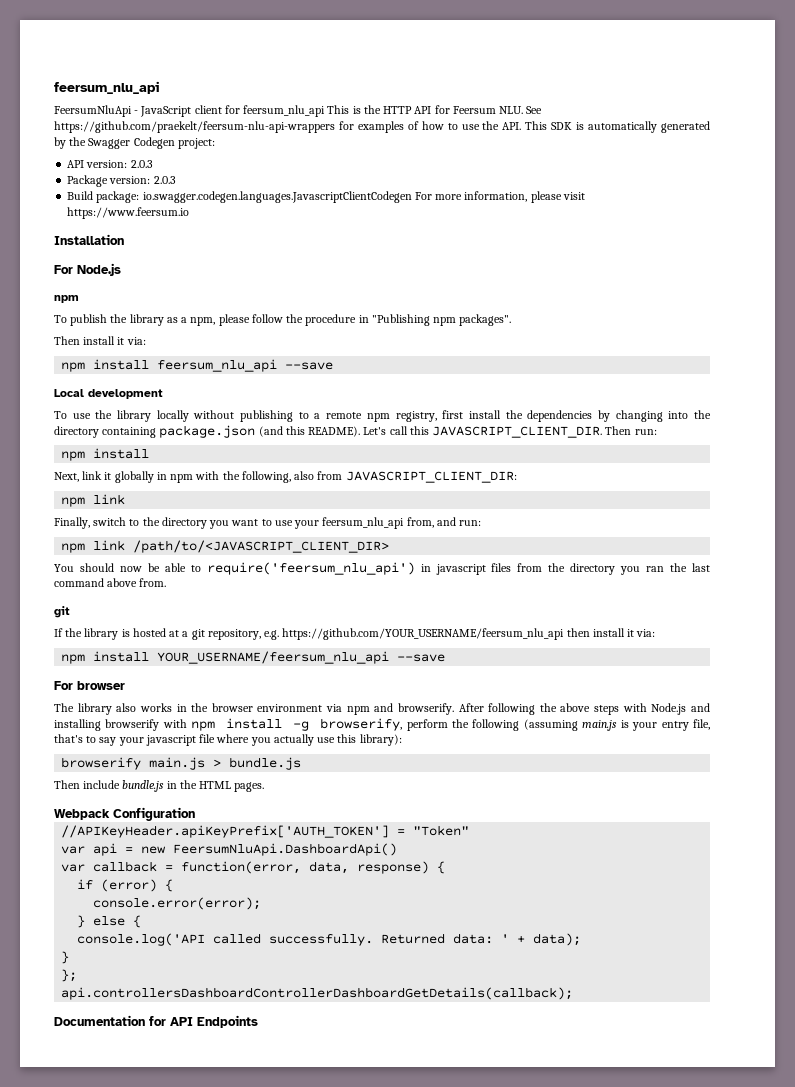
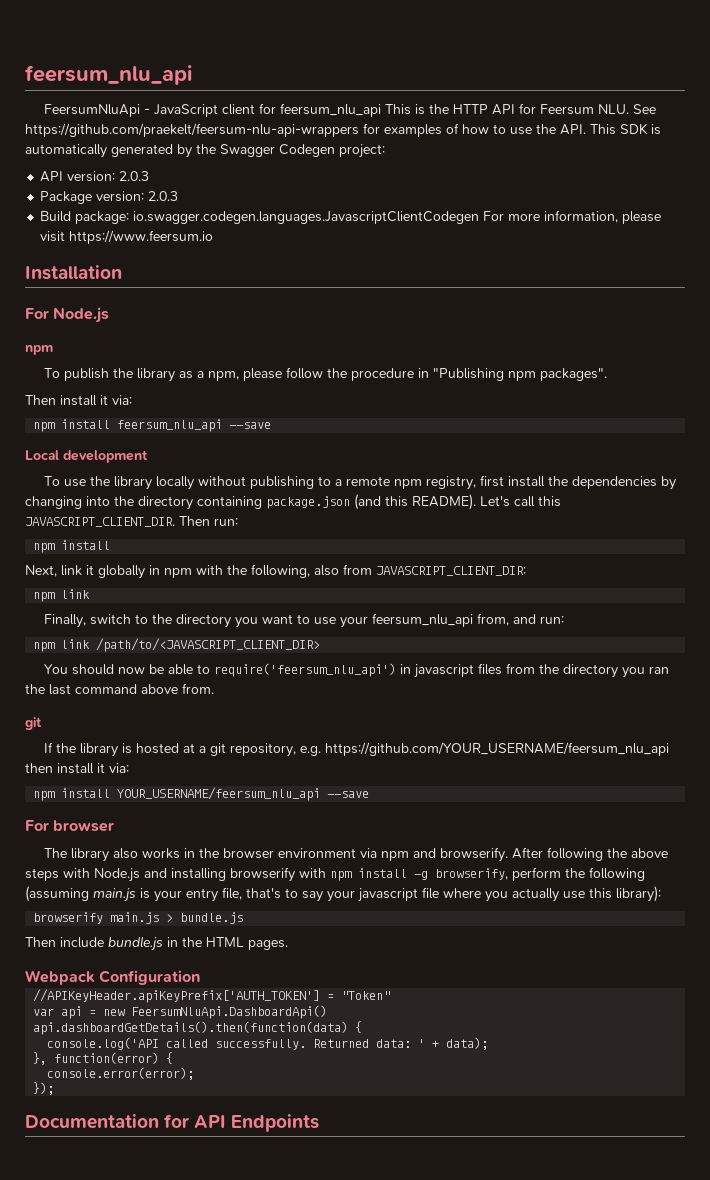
- var callback = function(error, data, response) {
- if (error) {
- console.error(error);
- } else {
+ api.dashboardGetDetails().then(function(data) {
  Returned data: ' + data);
- }
- };
- api.controllersDashboardControllerDashboardGetDetails(callback);
+ }, function(error) {
+ console.error(error);
+ });

